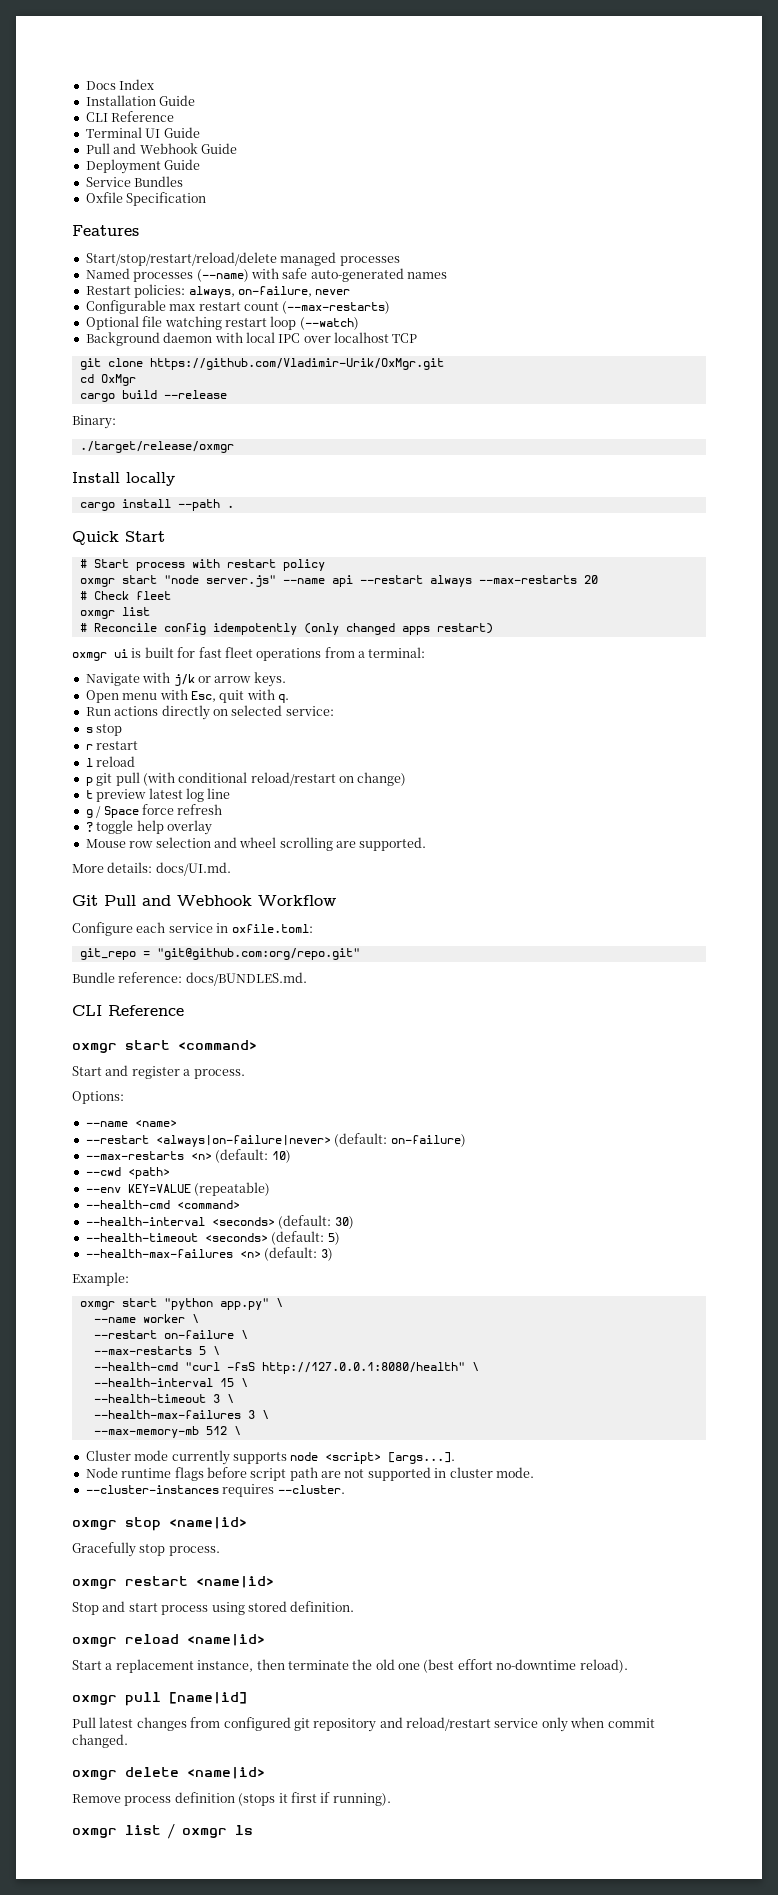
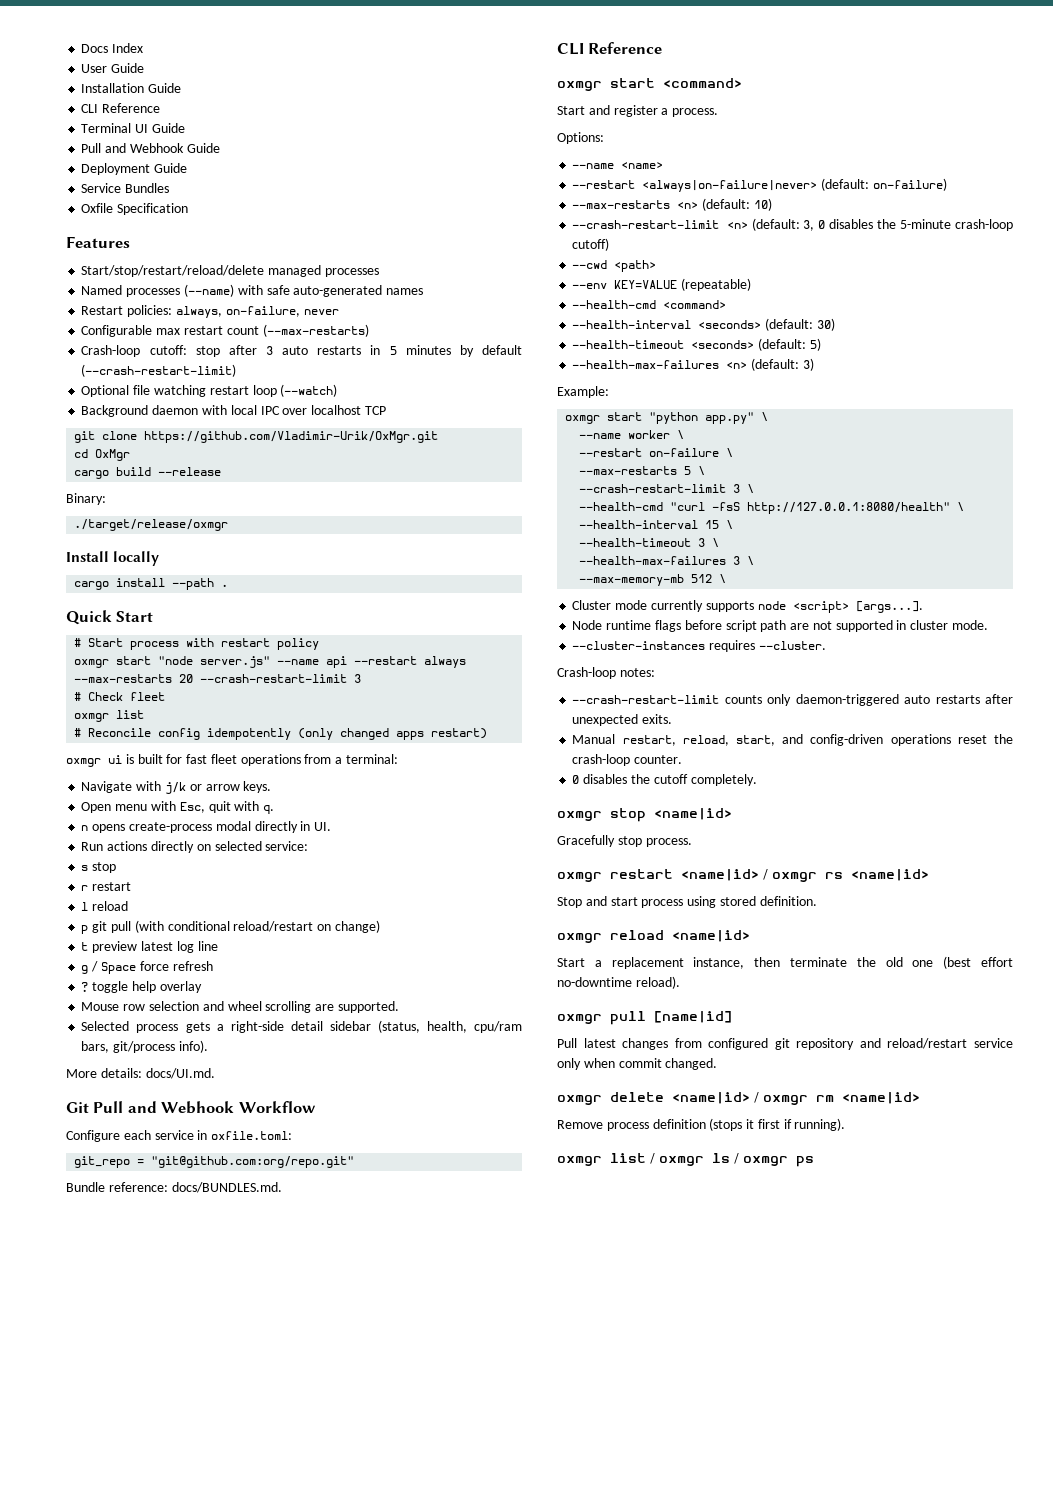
+ User Guide
+ Crash-loop cutoff: stop after 3 auto restarts in 5 minutes by default (--crash-restart-limit)
- oxmgr start "node server.js" --name api --restart always --max-restarts 20
+ oxmgr start "node server.js" --name api --restart always --max-restarts 20 --crash-restart-limit 3
+ n opens create-process modal directly in UI.
+ Selected process gets a right-side detail sidebar (status, health, cpu/ram bars, git/process info).
+ --crash-restart-limit <n> (default: 3, 0 disables the 5-minute crash-loop cutoff)
+ --crash-restart-limit 3 \
+ Crash-loop notes:
+ --crash-restart-limit counts only daemon-triggered auto restarts after unexpected exits.
+ Manual restart, reload, start, and config-driven operations reset the crash-loop counter.
+ 0 disables the cutoff completely.
- oxmgr restart <name|id>
+ oxmgr restart <name|id> / oxmgr rs <name|id>
- oxmgr delete <name|id>
+ oxmgr delete <name|id> / oxmgr rm <name|id>
- oxmgr list / oxmgr ls
+ oxmgr list / oxmgr ls / oxmgr ps

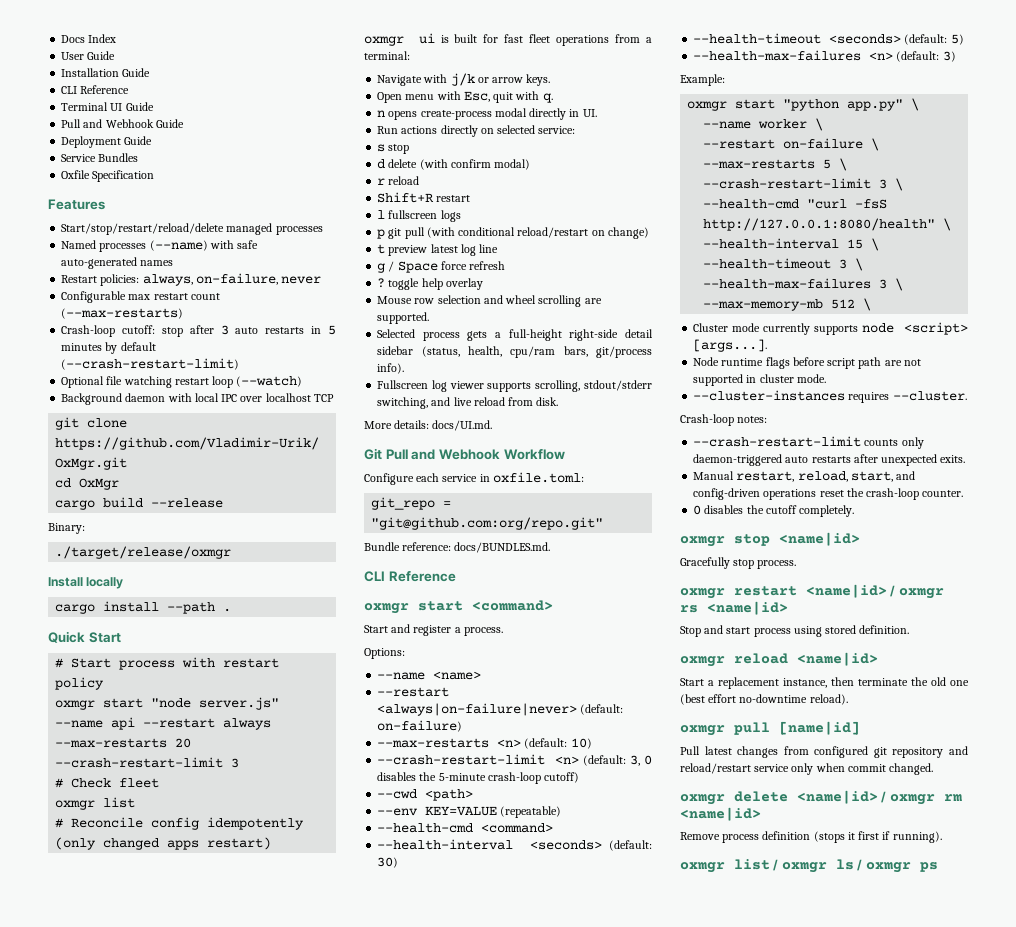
+ d delete (with confirm modal)
- r restart
+ r reload
+ Shift+R restart
- l reload
+ l fullscreen logs
- Selected process gets a right-side detail sidebar (status, health, cpu/ram bars, git/process info).
+ Selected process gets a full-height right-side detail sidebar (status, health, cpu/ram bars, git/process info).
+ Fullscreen log viewer supports scrolling, stdout/stderr switching, and live reload from disk.

